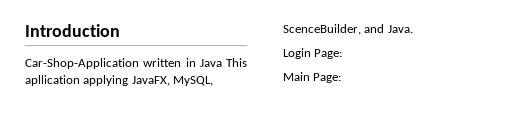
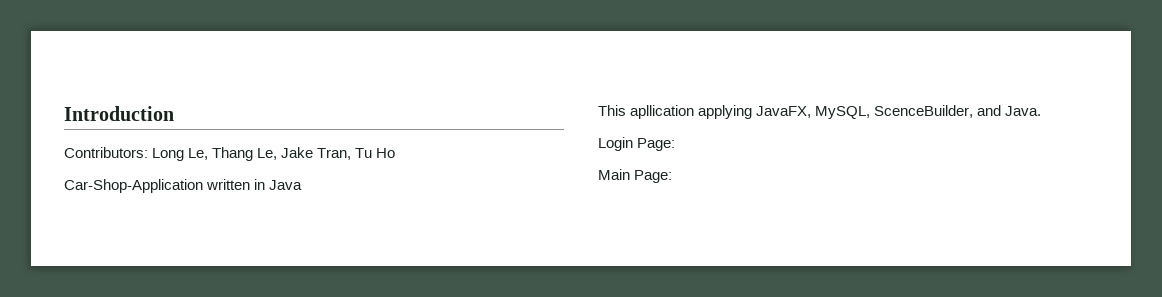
+ Contributors: Long Le, Thang Le, Jake Tran, Tu Ho
- Car-Shop-Application written in Java This apllication applying JavaFX, MySQL, ScenceBuilder, and Java.
+ Car-Shop-Application written in Java
+ This apllication applying JavaFX, MySQL, ScenceBuilder, and Java.

